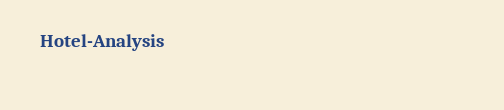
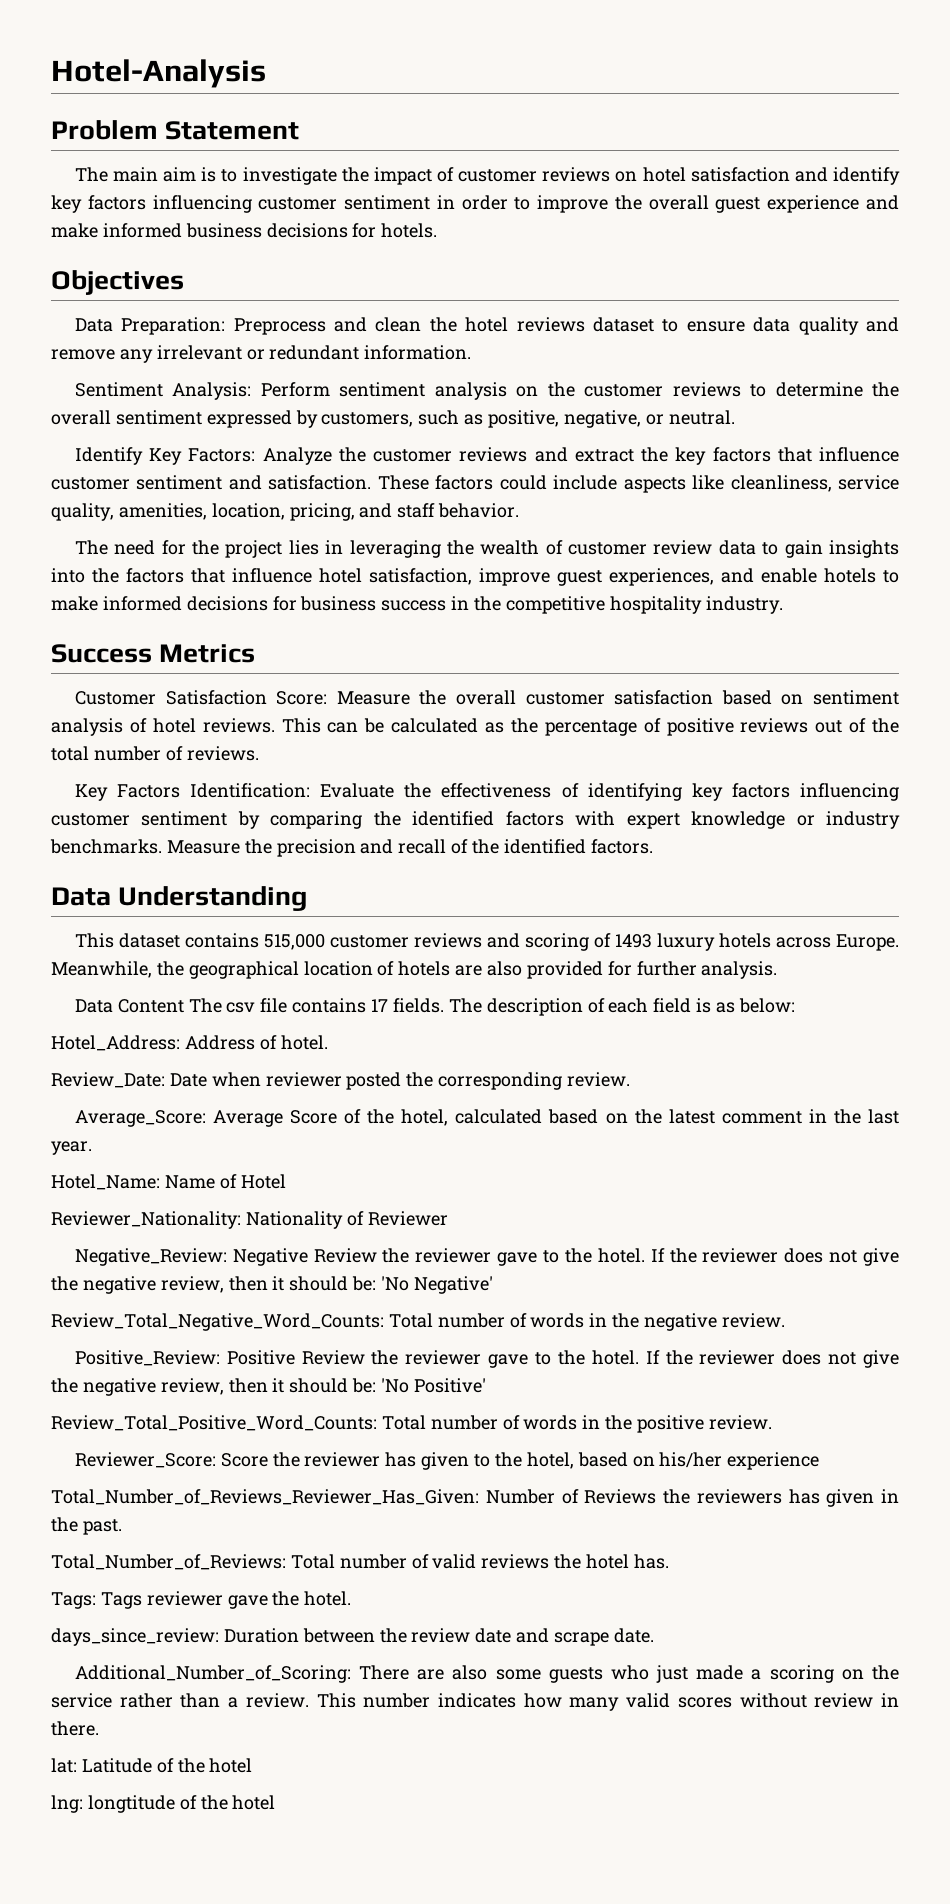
+ Problem Statement
+ The main aim is to investigate the impact of customer reviews on hotel satisfaction and identify key factors influencing customer sentiment in order to improve the overall guest experience and make informed business decisions for hotels.
+ Objectives
+ Data Preparation: Preprocess and clean the hotel reviews dataset to ensure data quality and remove any irrelevant or redundant information.
+ Sentiment Analysis: Perform sentiment analysis on the customer reviews to determine the overall sentiment expressed by customers, such as positive, negative, or neutral.
+ Identify Key Factors: Analyze the customer reviews and extract the key factors that influence customer sentiment and satisfaction. These factors could include aspects like cleanliness, service quality, amenities, location, pricing, and staff behavior.
+ The need for the project lies in leveraging the wealth of customer review data to gain insights into the factors that influence hotel satisfaction, improve guest experiences, and enable hotels to make informed decisions for business success in the competitive hospitality industry.
+ Success Metrics
+ Customer Satisfaction Score: Measure the overall customer satisfaction based on sentiment analysis of hotel reviews. This can be calculated as the percentage of positive reviews out of the total number of reviews.
+ Key Factors Identification: Evaluate the effectiveness of identifying key factors influencing customer sentiment by comparing the identified factors with expert knowledge or industry benchmarks. Measure the precision and recall of the identified factors.
+ Data Understanding
+ This dataset contains 515,000 customer reviews and scoring of 1493 luxury hotels across Europe. Meanwhile, the geographical location of hotels are also provided for further analysis.
+ Data Content The csv file contains 17 fields. The description of each field is as below:
+ Hotel_Address: Address of hotel.
+ Review_Date: Date when reviewer posted the corresponding review.
+ Average_Score: Average Score of the hotel, calculated based on the latest comment in the last year.
+ Hotel_Name: Name of Hotel
+ Reviewer_Nationality: Nationality of Reviewer
+ Negative_Review: Negative Review the reviewer gave to the hotel. If the reviewer does not give the negative review, then it should be: 'No Negative'
+ Review_Total_Negative_Word_Counts: Total number of words in the negative review.
+ Positive_Review: Positive Review the reviewer gave to the hotel. If the reviewer does not give the negative review, then it should be: 'No Positive'
+ Review_Total_Positive_Word_Counts: Total number of words in the positive review.
+ Reviewer_Score: Score the reviewer has given to the hotel, based on his/her experience
+ Total_Number_of_Reviews_Reviewer_Has_Given: Number of Reviews the reviewers has given in the past.
+ Total_Number_of_Reviews: Total number of valid reviews the hotel has.
+ Tags: Tags reviewer gave the hotel.
+ days_since_review: Duration between the review date and scrape date.
+ Additional_Number_of_Scoring: There are also some guests who just made a scoring on the service rather than a review. This number indicates how many valid scores without review in there.
+ lat: Latitude of the hotel
+ lng: longtitude of the hotel

